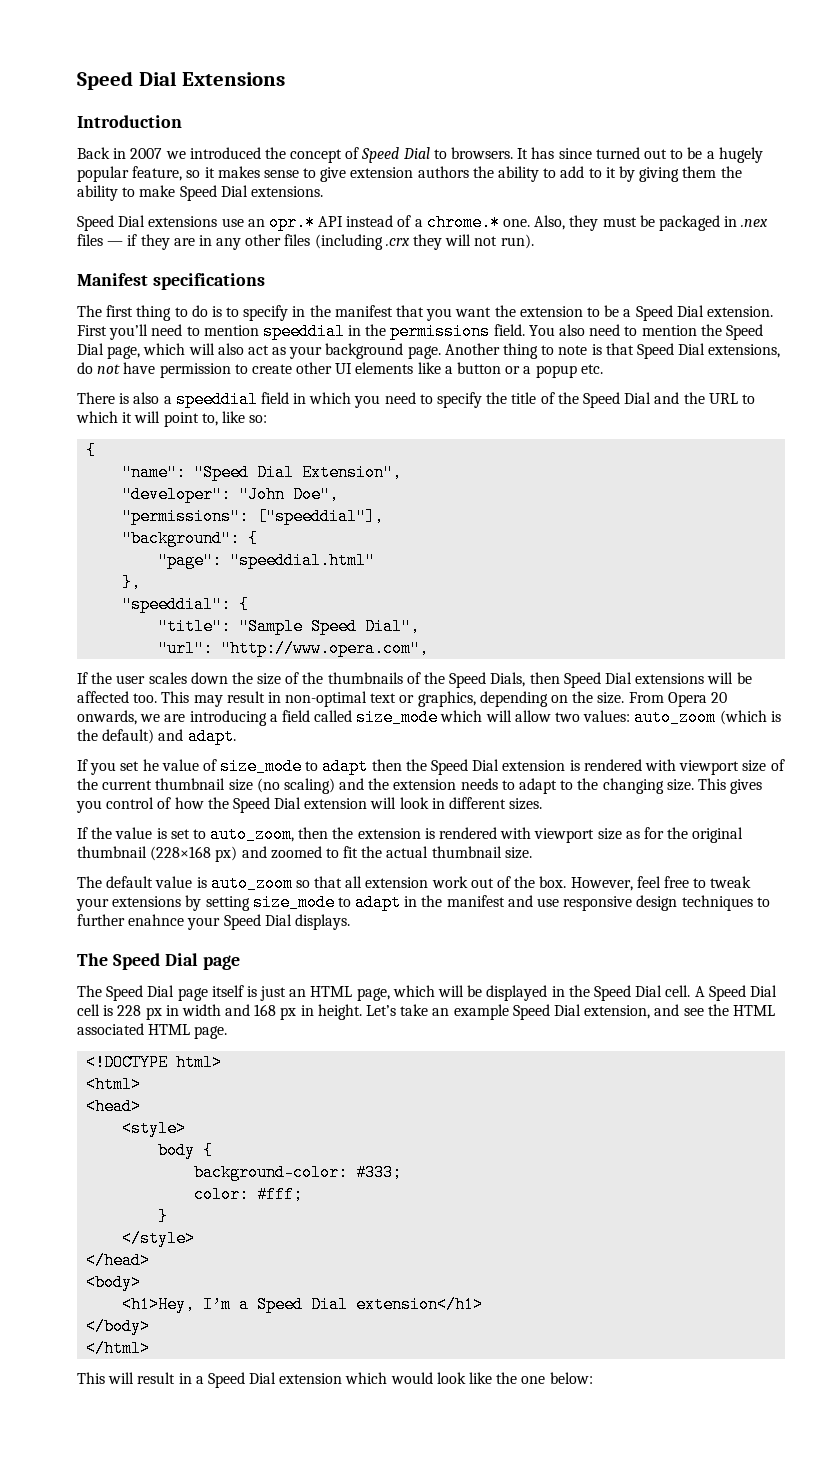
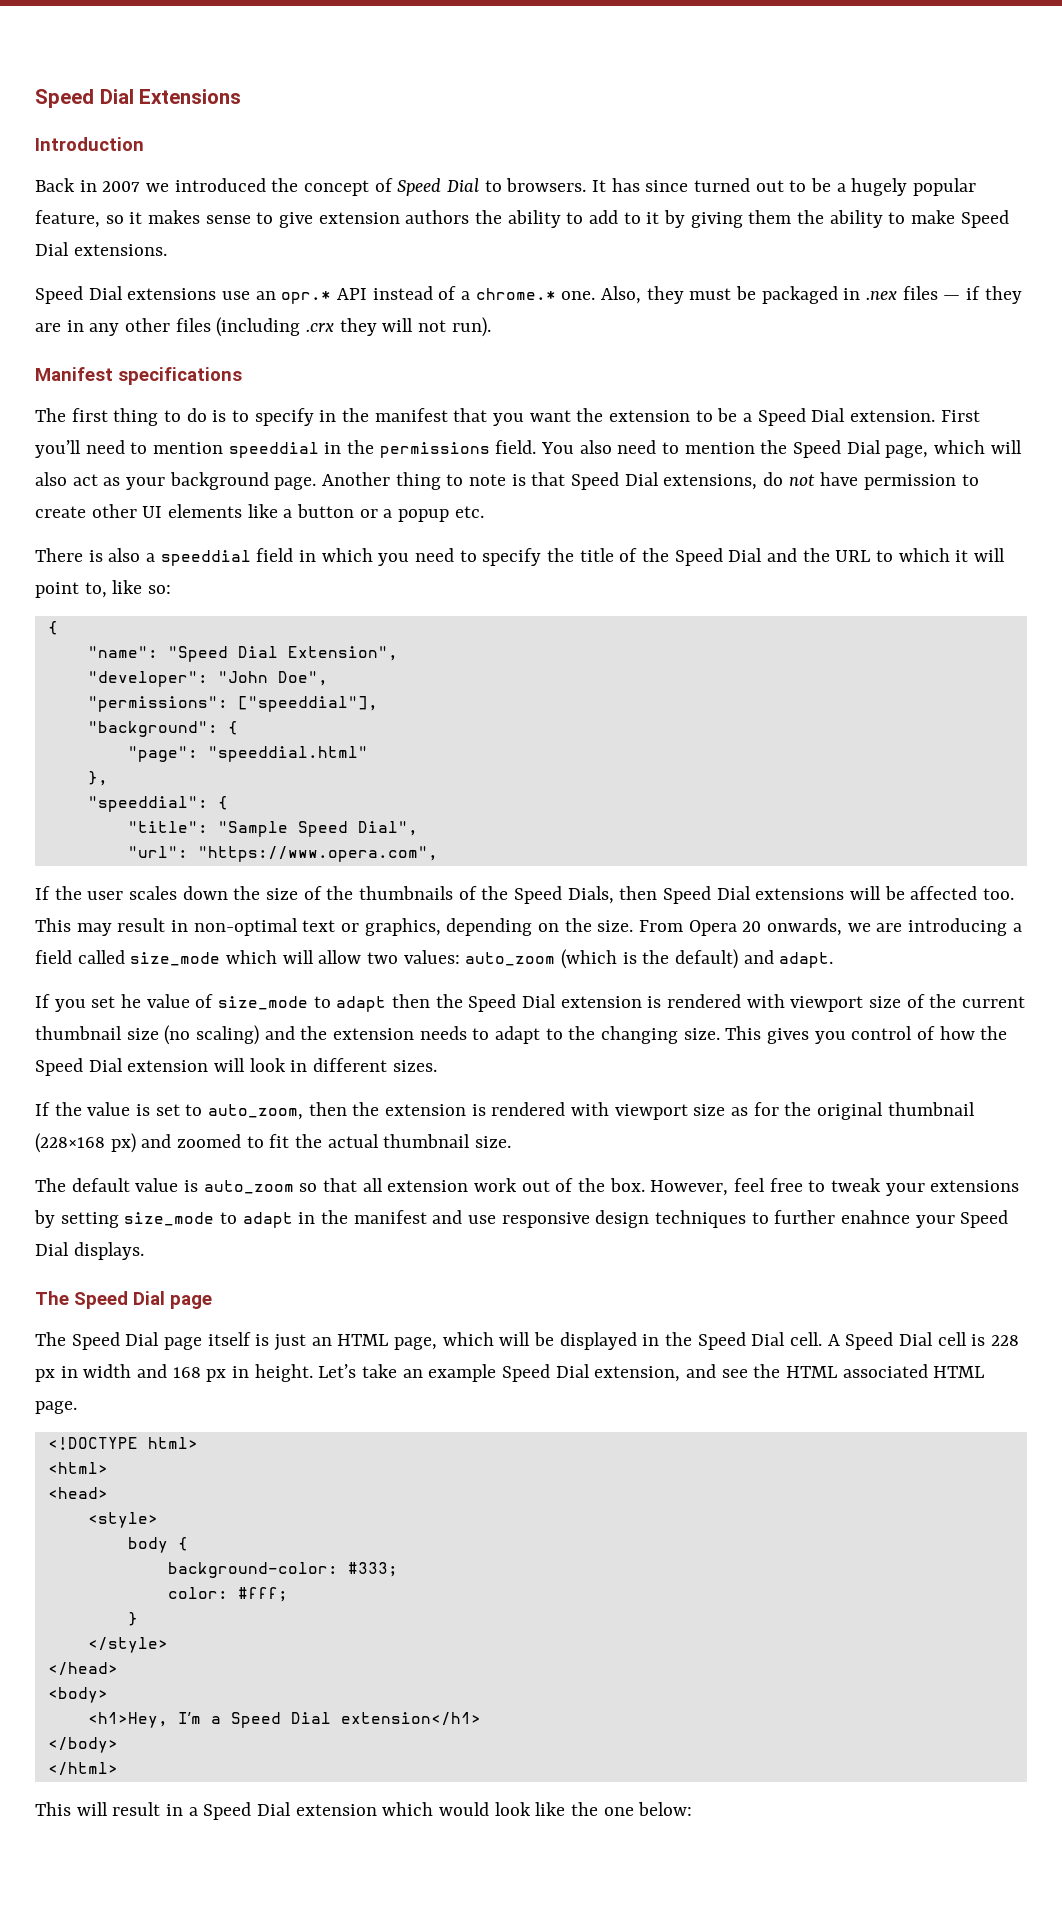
- "url": "http://www.opera.com",
+ "url": "https://www.opera.com",

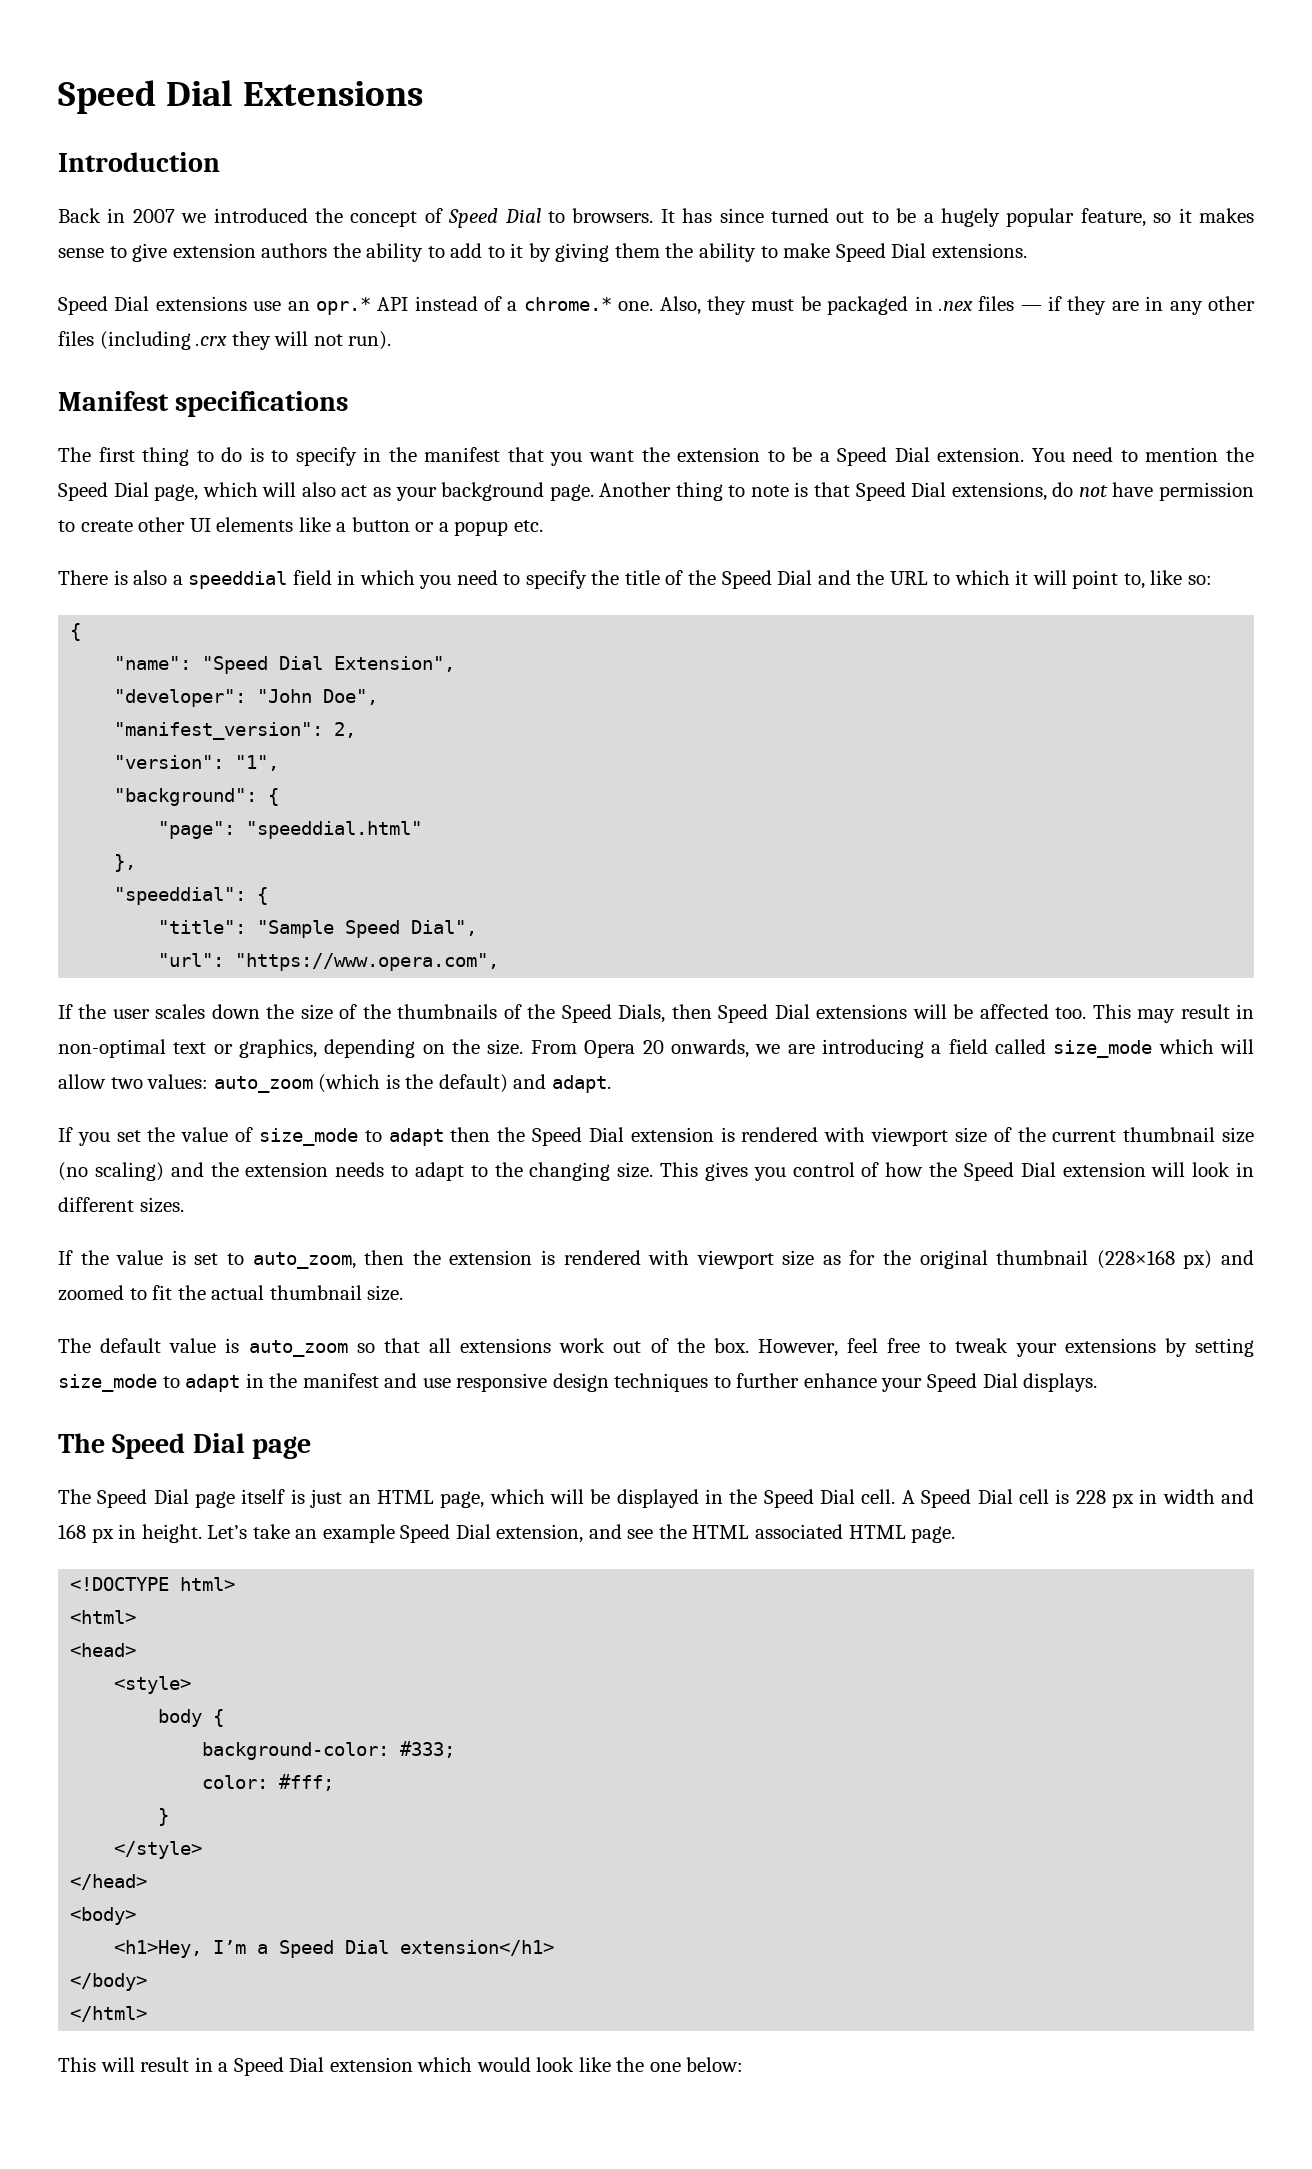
- First you’ll need to mention speeddial in the permissions field. You also need to mention the Speed Dial page, which will also act as your background page.
+ You need to mention the Speed Dial page, which will also act as your background page.
- "permissions": ["speeddial"],
+ "manifest_version": 2,
+ "version": "1",
- If you set he value of size_mode to adapt then the Speed Dial extension is rendered with viewport size of the current thumbnail size (no scaling) and the extension needs to adapt to the changing size.
+ If you set the value of size_mode to adapt then the Speed Dial extension is rendered with viewport size of the current thumbnail size (no scaling) and the extension needs to adapt to the changing size.
- The default value is auto_zoom so that all extension work out of the box.
+ The default value is auto_zoom so that all extensions work out of the box.
- However, feel free to tweak your extensions by setting size_mode to adapt in the manifest and use responsive design techniques to further enahnce your Speed Dial displays.
+ However, feel free to tweak your extensions by setting size_mode to adapt in the manifest and use responsive design techniques to further enhance your Speed Dial displays.

